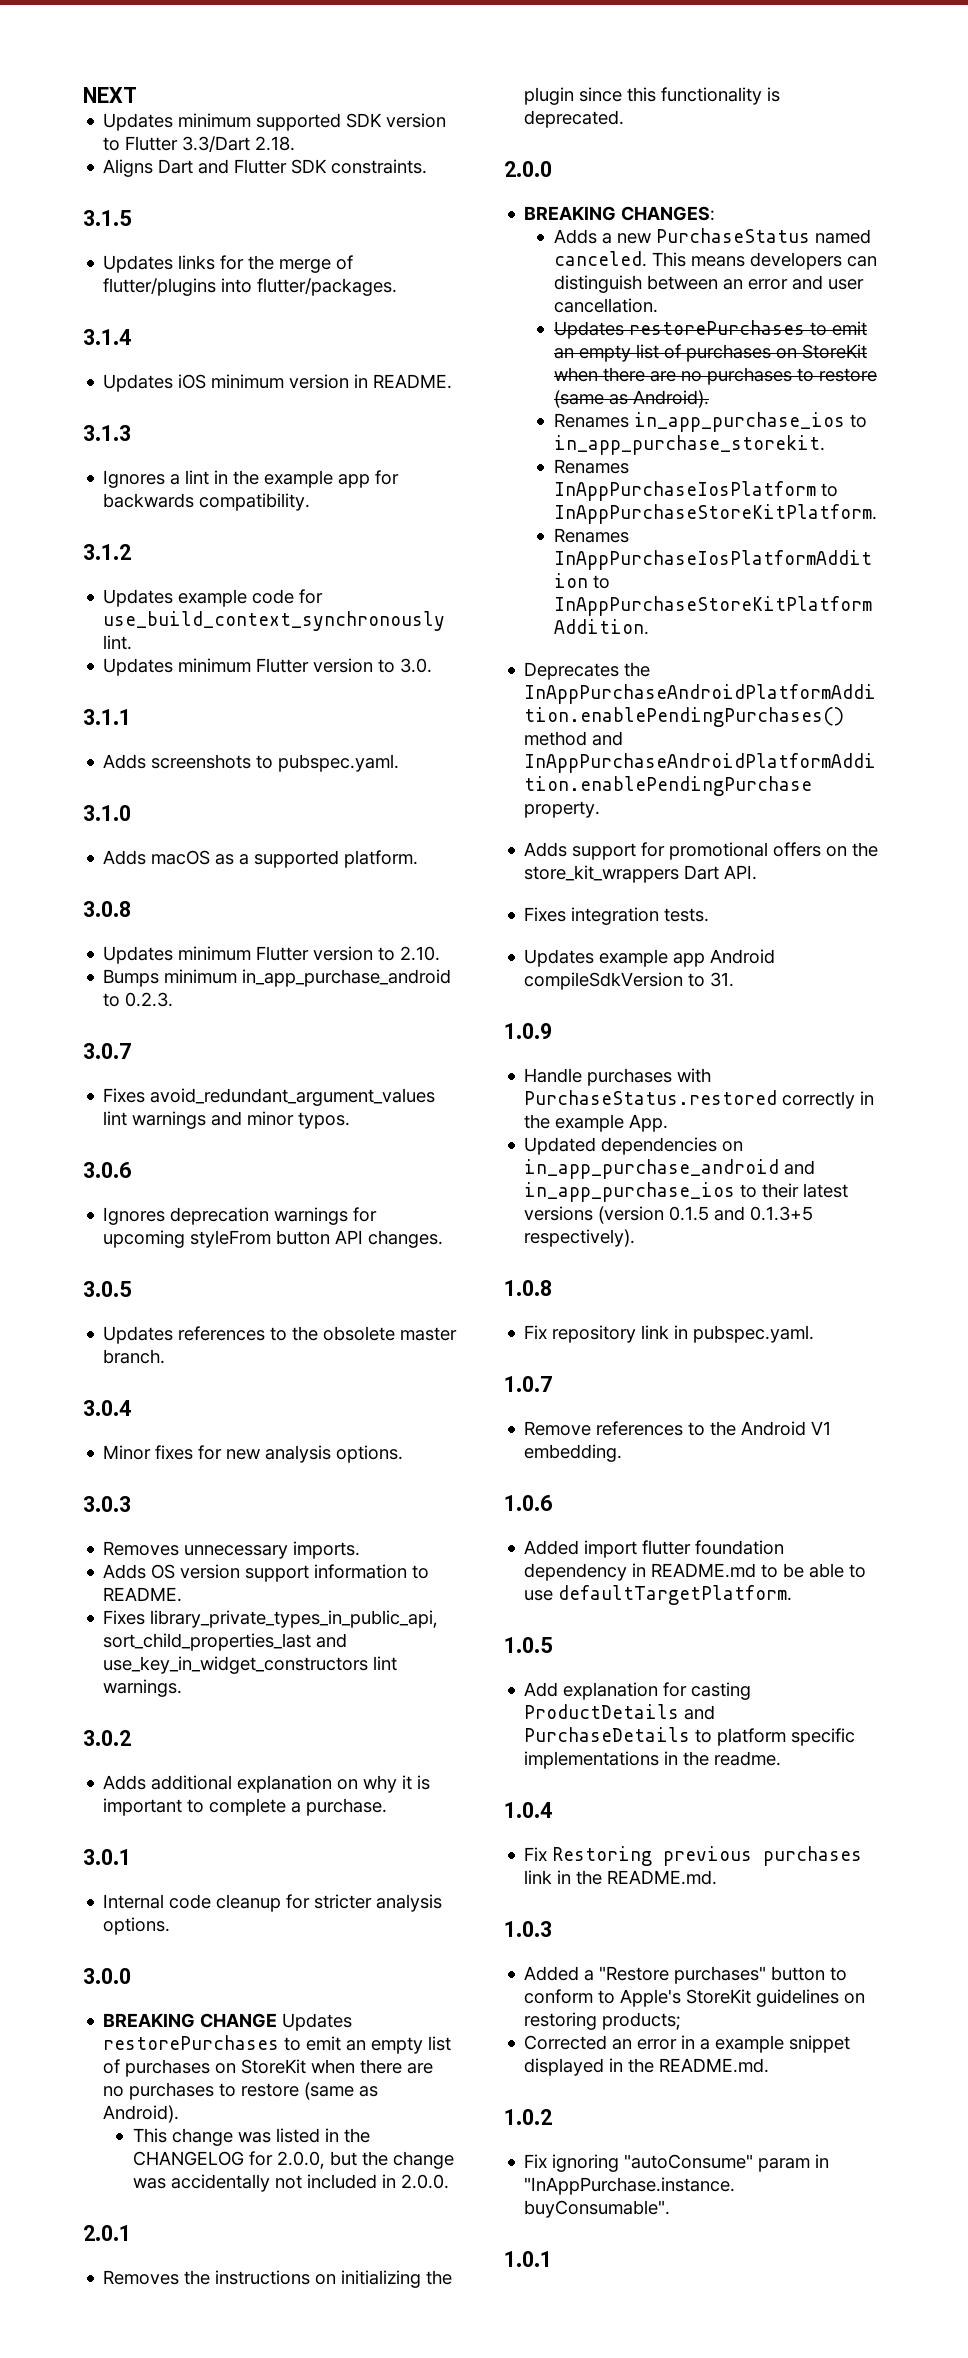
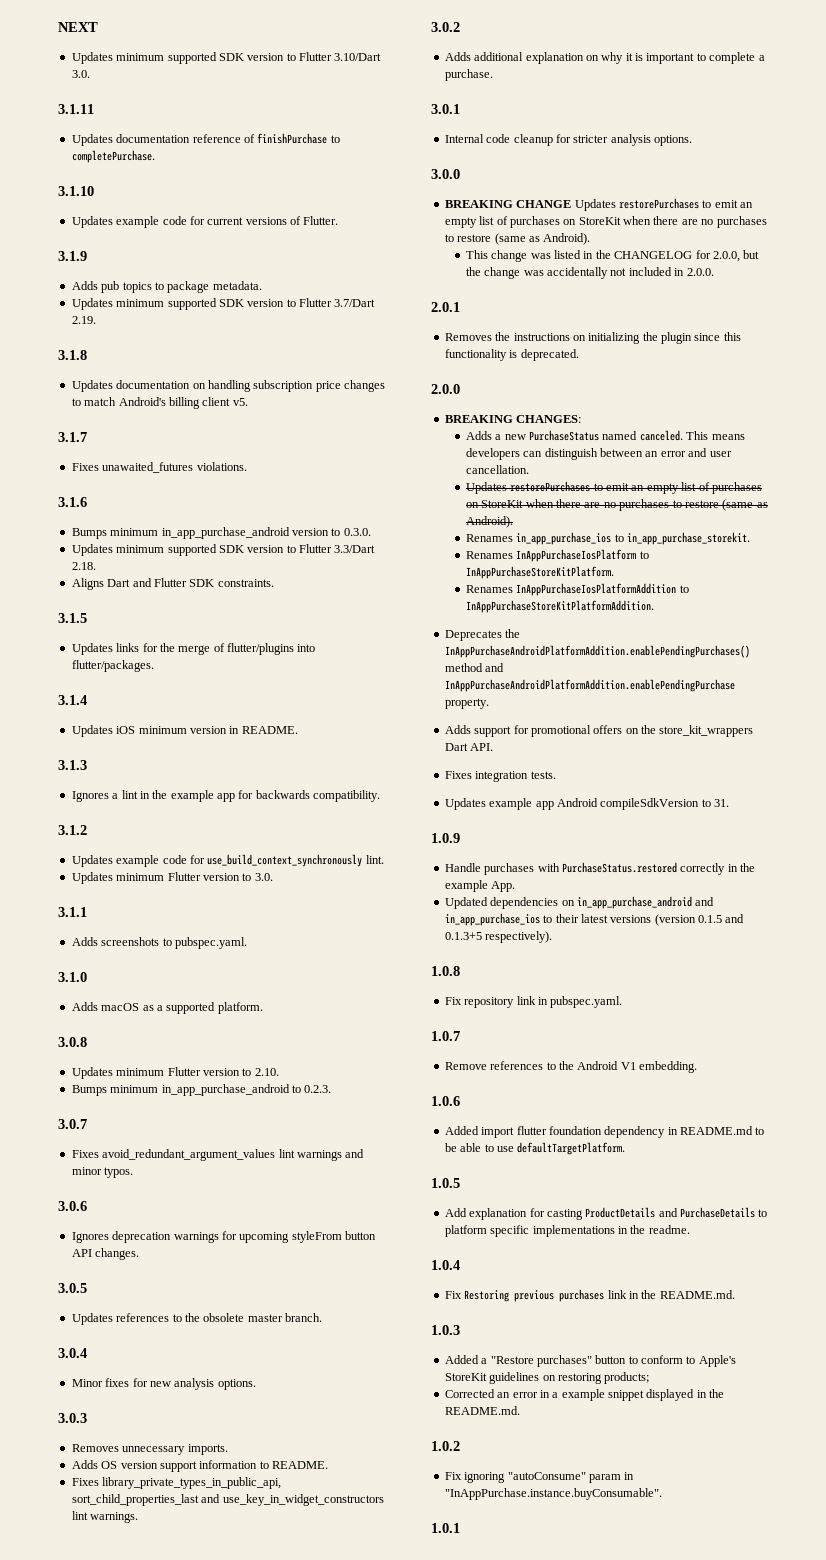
+ Updates minimum supported SDK version to Flutter 3.10/Dart 3.0.
+ 3.1.11
+ Updates documentation reference of finishPurchase to completePurchase.
+ 3.1.10
+ Updates example code for current versions of Flutter.
+ 3.1.9
+ Adds pub topics to package metadata.
+ Updates minimum supported SDK version to Flutter 3.7/Dart 2.19.
+ 3.1.8
+ Updates documentation on handling subscription price changes to match Android's billing client v5.
+ 3.1.7
+ Fixes unawaited_futures violations.
+ 3.1.6
+ Bumps minimum in_app_purchase_android version to 0.3.0.

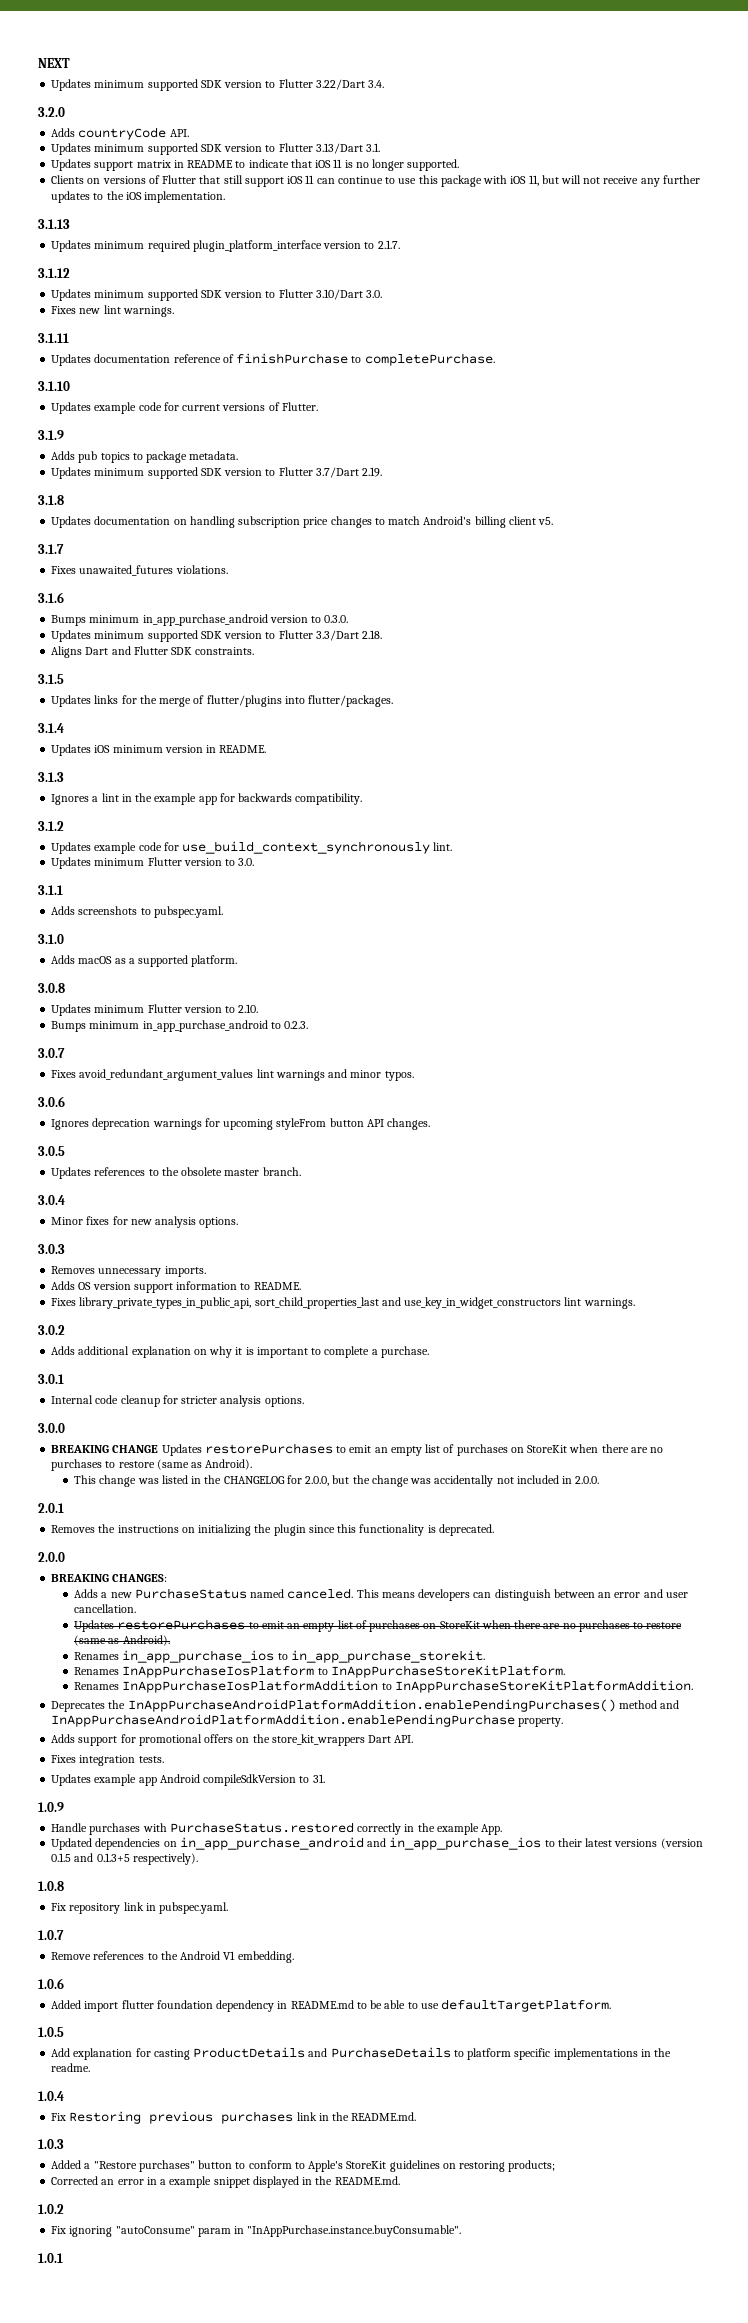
+ Updates minimum supported SDK version to Flutter 3.22/Dart 3.4.
+ 3.2.0
+ Adds countryCode API.
+ Updates minimum supported SDK version to Flutter 3.13/Dart 3.1.
+ Updates support matrix in README to indicate that iOS 11 is no longer supported.
+ Clients on versions of Flutter that still support iOS 11 can continue to use this package with iOS 11, but will not receive any further updates to the iOS implementation.
+ 3.1.13
+ Updates minimum required plugin_platform_interface version to 2.1.7.
+ 3.1.12
+ Fixes new lint warnings.

